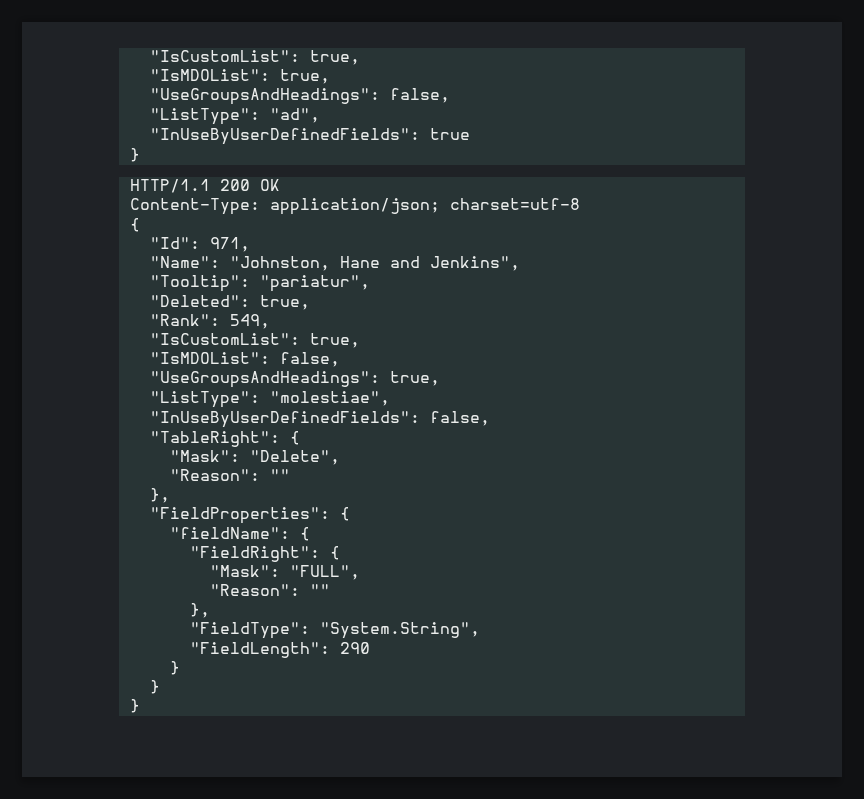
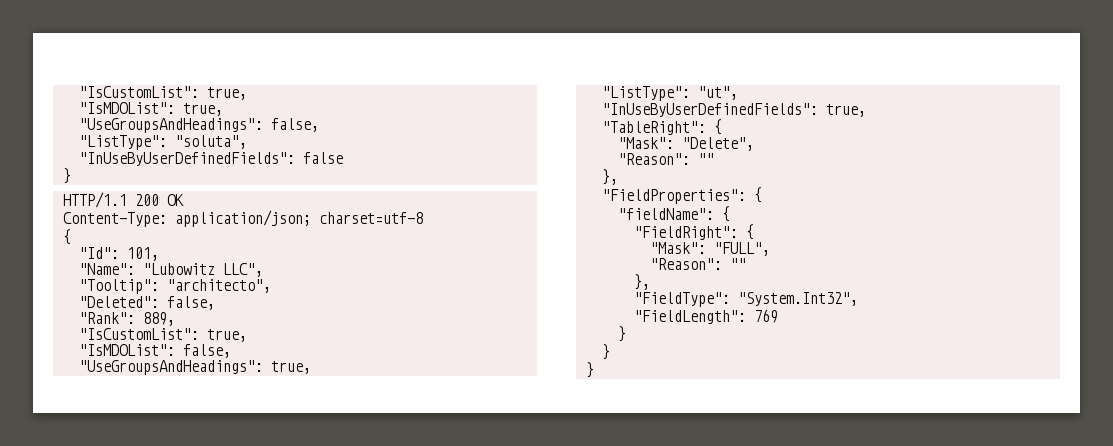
- "ListType": "ad",
- "InUseByUserDefinedFields": true
+ "ListType": "soluta",
+ "InUseByUserDefinedFields": false
- "Id": 971,
+ "Id": 101,
- "Name": "Johnston, Hane and Jenkins",
+ "Name": "Lubowitz LLC",
- "Tooltip": "pariatur",
+ "Tooltip": "architecto",
- "Deleted": true,
+ "Deleted": false,
- "Rank": 549,
+ "Rank": 889,
- "ListType": "molestiae",
- "InUseByUserDefinedFields": false,
+ "ListType": "ut",
+ "InUseByUserDefinedFields": true,
- "FieldType": "System.String",
+ "FieldType": "System.Int32",
- "FieldLength": 290
+ "FieldLength": 769

